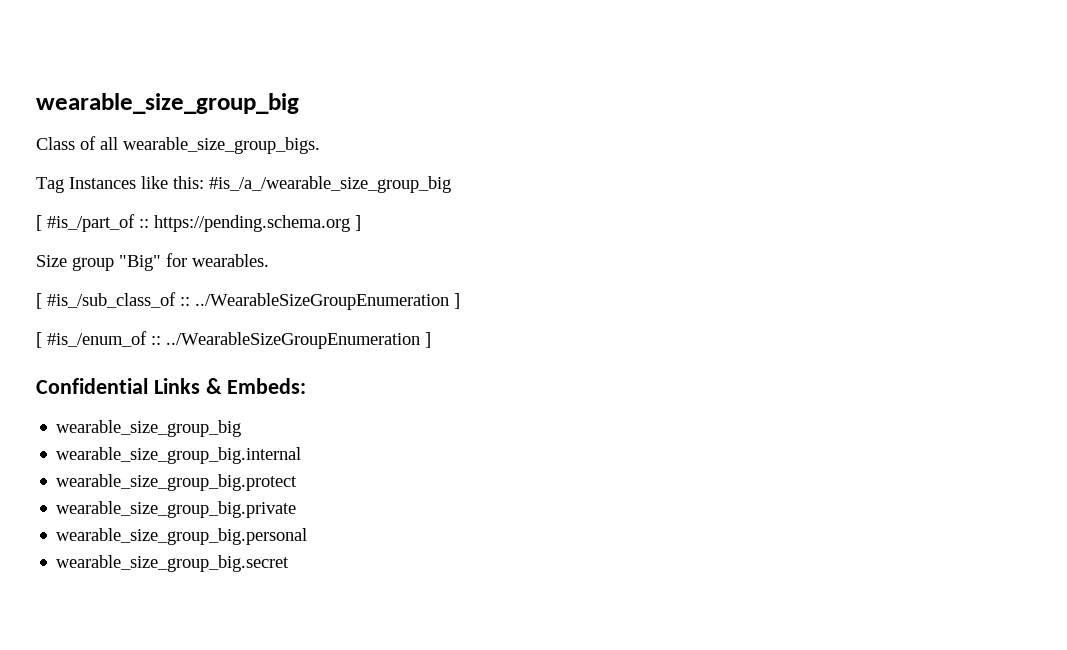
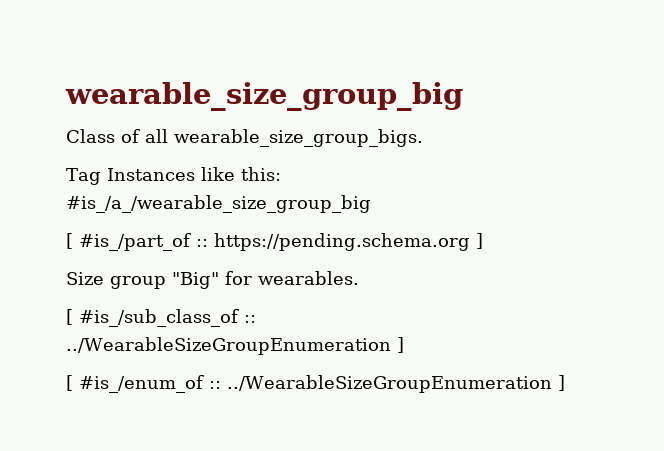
- Confidential Links & Embeds:
- wearable_size_group_big
- wearable_size_group_big.internal
- wearable_size_group_big.protect
- wearable_size_group_big.private
- wearable_size_group_big.personal
- wearable_size_group_big.secret

